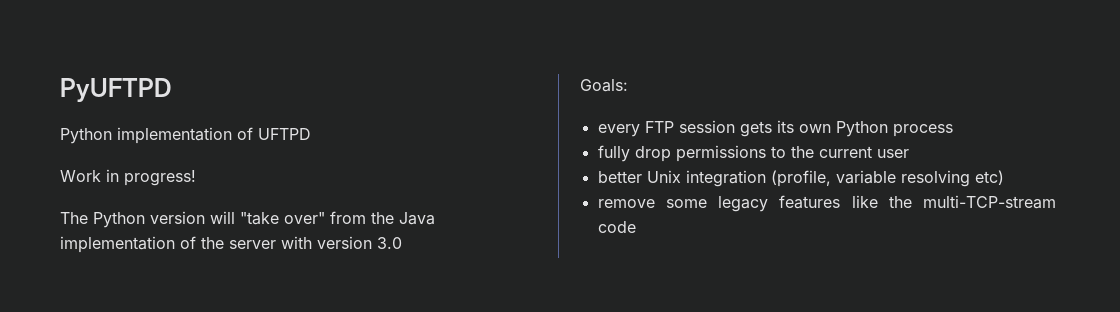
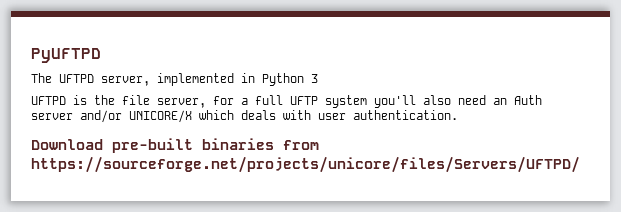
- Python implementation of UFTPD
- Work in progress!
- The Python version will "take over" from the Java implementation of the server with version 3.0
- Goals:
- every FTP session gets its own Python process
- fully drop permissions to the current user
- better Unix integration (profile, variable resolving etc)
- remove some legacy features like the multi-TCP-stream code
+ The UFTPD server, implemented in Python 3
+ UFTPD is the file server, for a full UFTP system you'll also need an Auth server and/or UNICORE/X which deals with user authentication.
+ Download pre-built binaries from https://sourceforge.net/projects/unicore/files/Servers/UFTPD/

